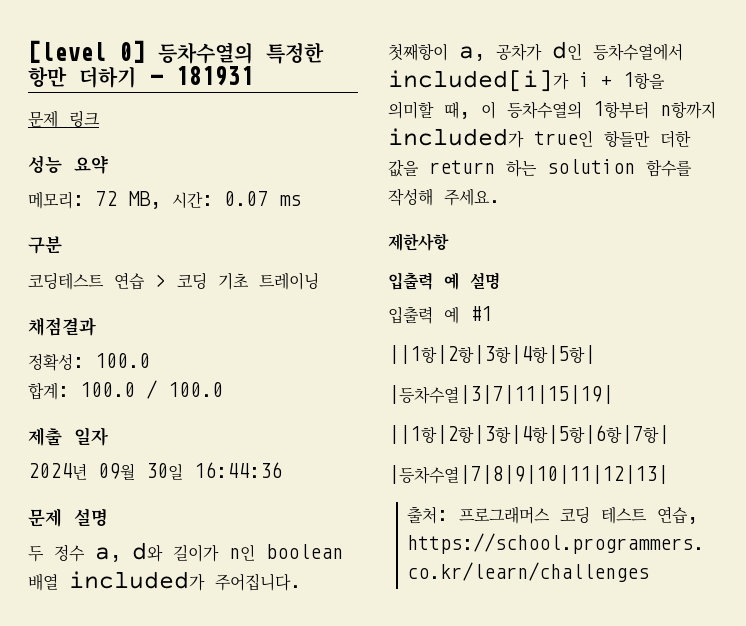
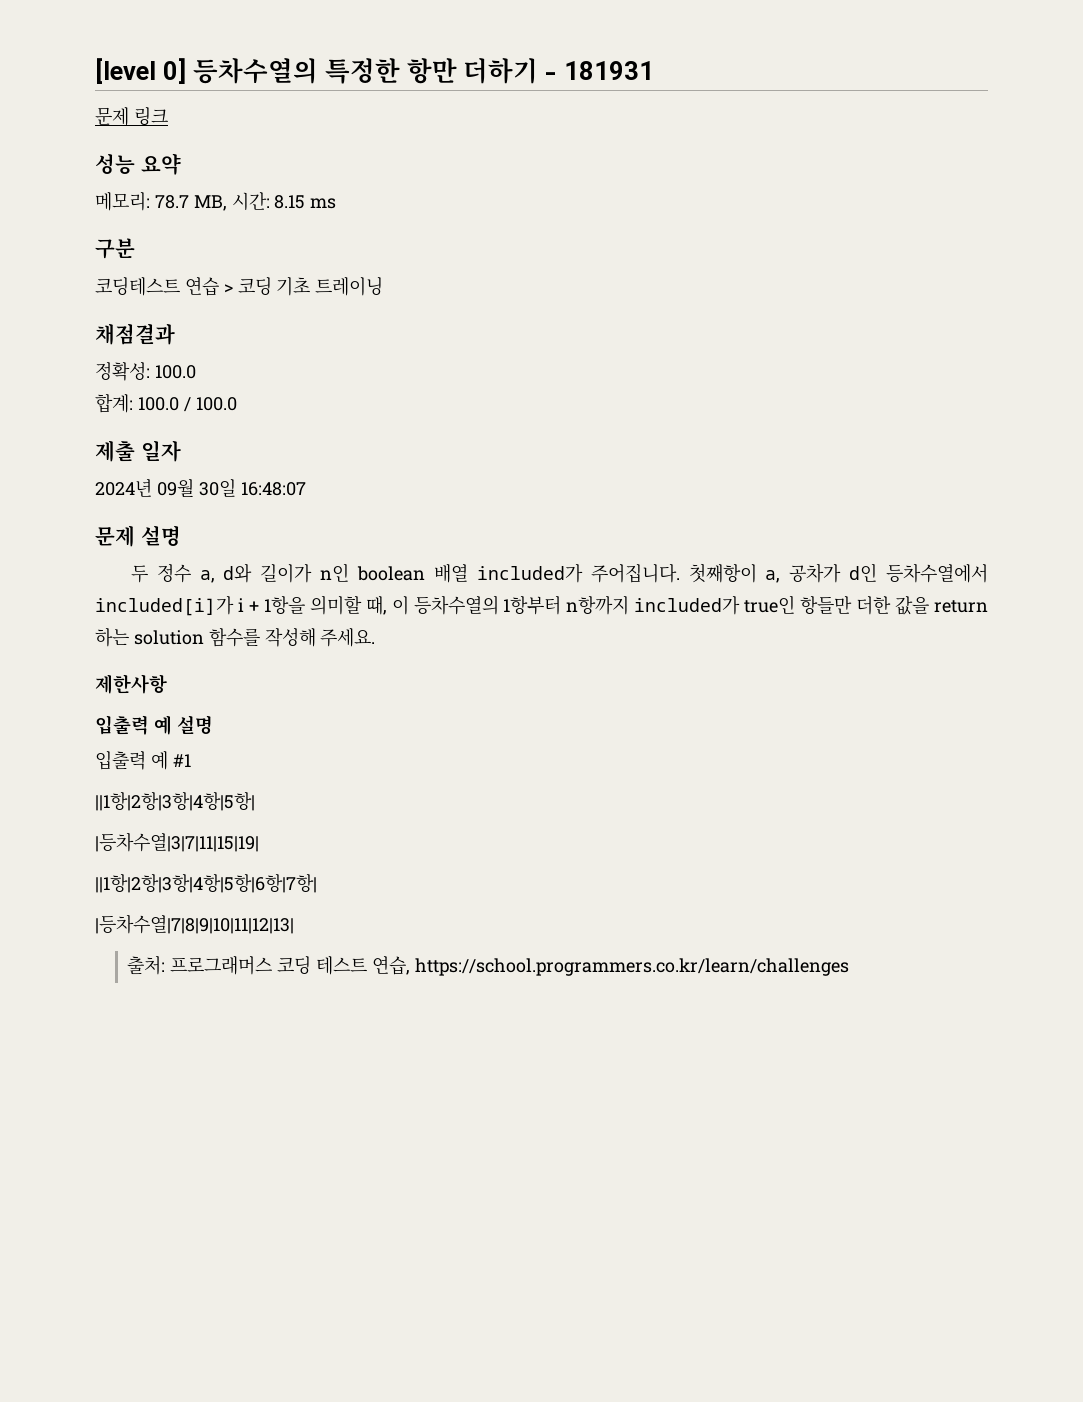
- 메모리: 72 MB, 시간: 0.07 ms
+ 메모리: 78.7 MB, 시간: 8.15 ms
- 2024년 09월 30일 16:44:36
+ 2024년 09월 30일 16:48:07

